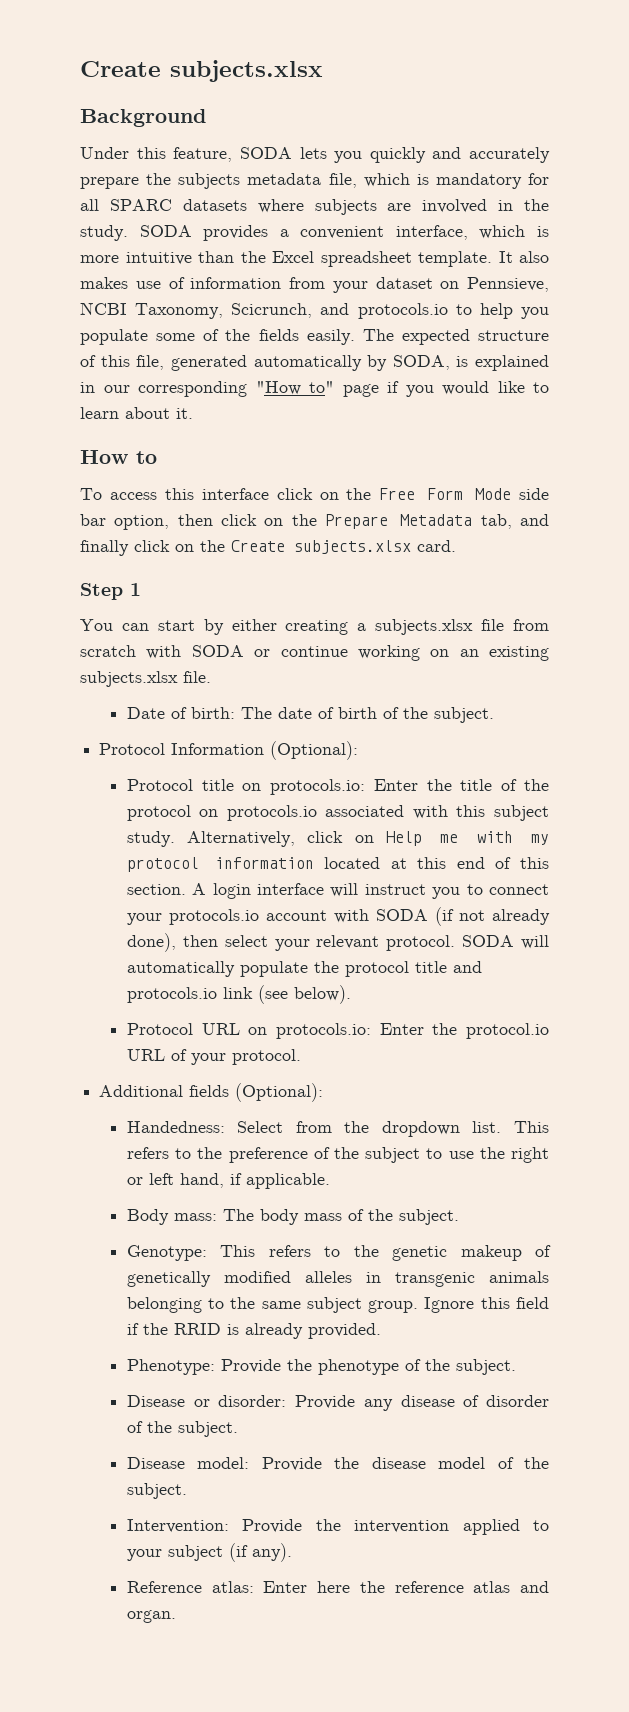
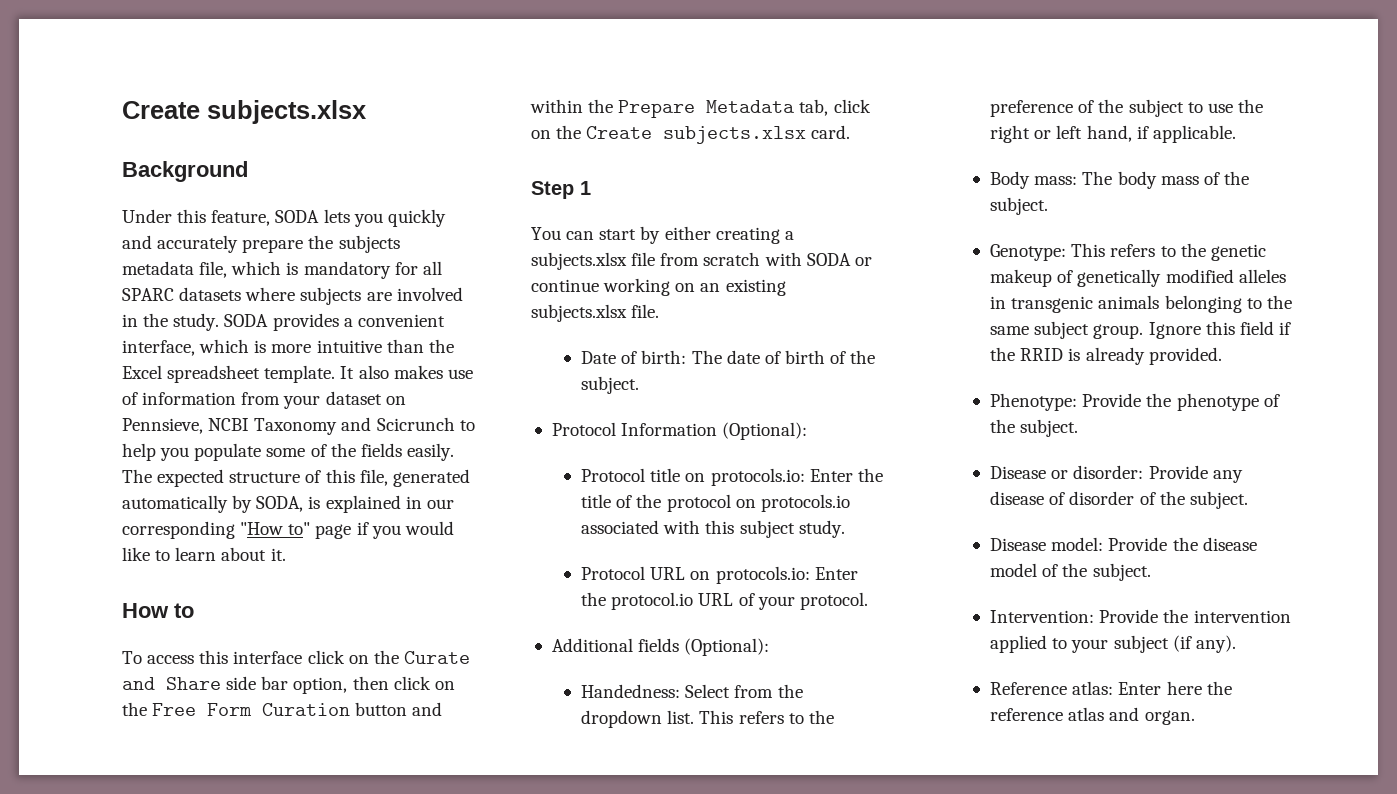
- It also makes use of information from your dataset on Pennsieve, NCBI Taxonomy, Scicrunch, and protocols.io to help you populate some of the fields easily.
+ It also makes use of information from your dataset on Pennsieve, NCBI Taxonomy and Scicrunch to help you populate some of the fields easily.
- To access this interface click on the Free Form Mode side bar option, then click on the Prepare Metadata tab, and finally click on the Create subjects.xlsx card.
+ To access this interface click on the Curate and Share side bar option, then click on the Free Form Curation button and within the Prepare Metadata tab, click on the Create subjects.xlsx card.
- Alternatively, click on Help me with my protocol information located at this end of this section. A login interface will instruct you to connect your protocols.io account with SODA (if not already done), then select your relevant protocol. SODA will automatically populate the protocol title and protocols.io link (see below).

